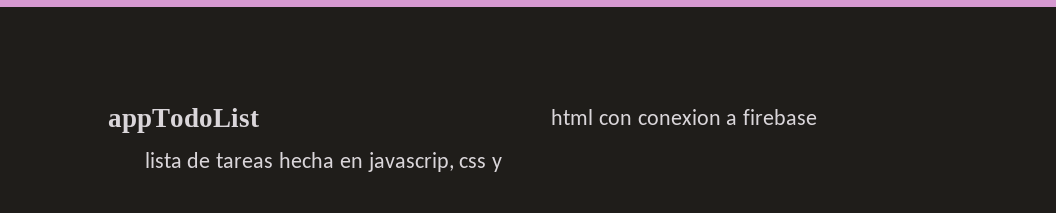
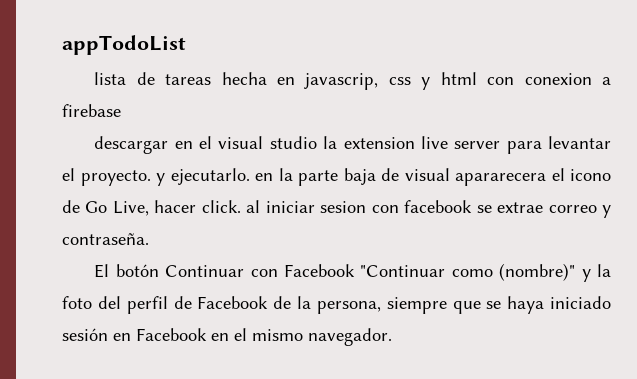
+ descargar en el visual studio la extension live server para levantar el proyecto. y ejecutarlo. en la parte baja de visual apararecera el icono de Go Live, hacer click. al iniciar sesion con facebook se extrae correo y contraseña.
+ El botón Continuar con Facebook "Continuar como (nombre)" y la foto del perfil de Facebook de la persona, siempre que se haya iniciado sesión en Facebook en el mismo navegador.

